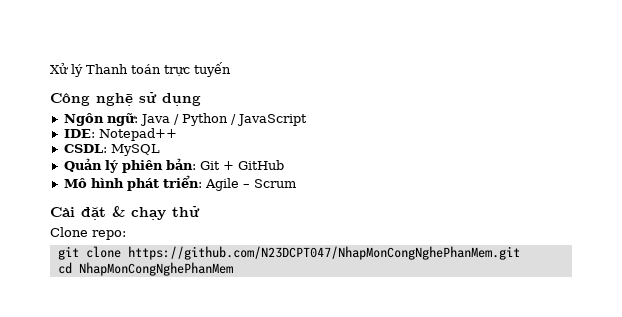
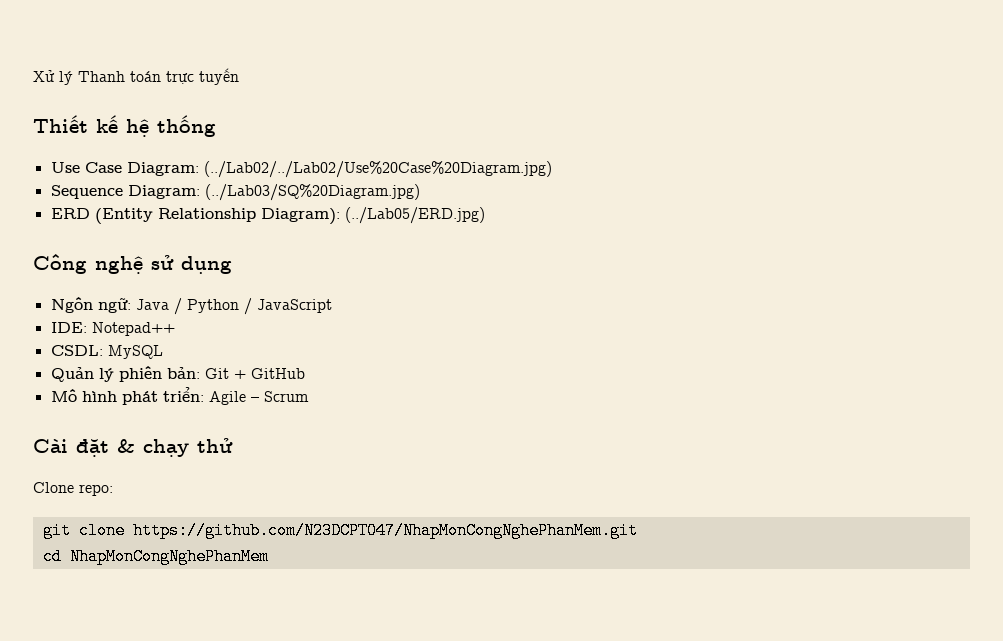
+ Thiết kế hệ thống
+ Use Case Diagram: (../Lab02/../Lab02/Use%20Case%20Diagram.jpg)
+ Sequence Diagram: (../Lab03/SQ%20Diagram.jpg)
+ ERD (Entity Relationship Diagram): (../Lab05/ERD.jpg)

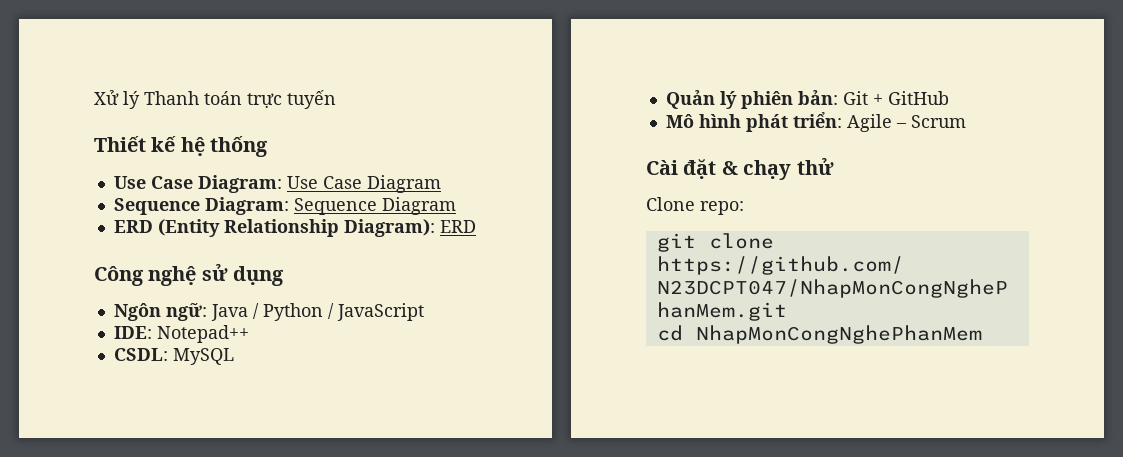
- Use Case Diagram: (../Lab02/../Lab02/Use%20Case%20Diagram.jpg)
+ Use Case Diagram: Use Case Diagram
- Sequence Diagram: (../Lab03/SQ%20Diagram.jpg)
+ Sequence Diagram: Sequence Diagram
- ERD (Entity Relationship Diagram): (../Lab05/ERD.jpg)
+ ERD (Entity Relationship Diagram): ERD

